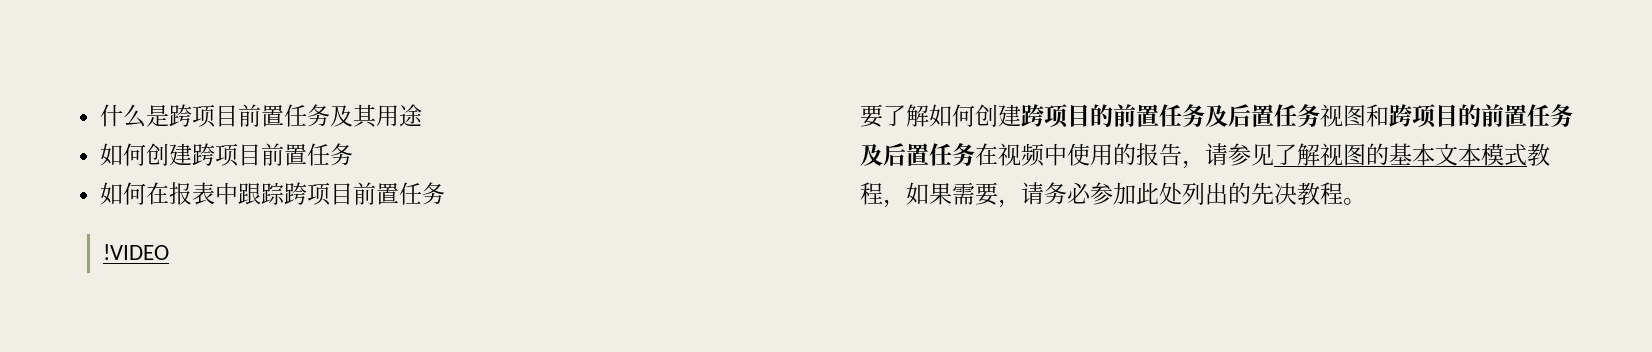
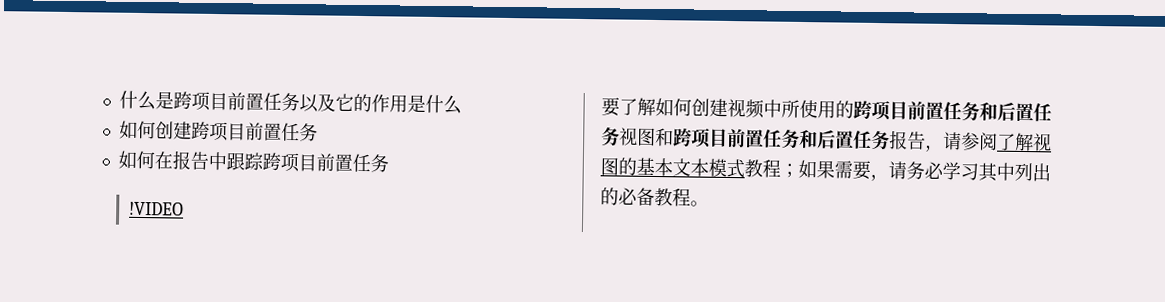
- 什么是跨项目前置任务及其用途
+ 什么是跨项目前置任务以及它的作用是什么
- 如何在报表中跟踪跨项目前置任务
+ 如何在报告中跟踪跨项目前置任务
- 要了解如何创建跨项目的前置任务及后置任务视图和跨项目的前置任务及后置任务在视频中使用的报告，请参见了解视图的基本文本模式教程，如果需要，请务必参加此处列出的先决教程。
+ 要了解如何创建视频中所使用的跨项目前置任务和后置任务视图和跨项目前置任务和后置任务报告，请参阅了解视图的基本文本模式教程；如果需要，请务必学习其中列出的必备教程。

